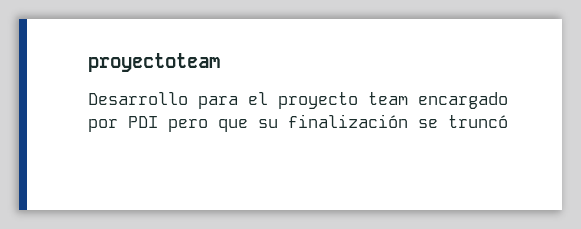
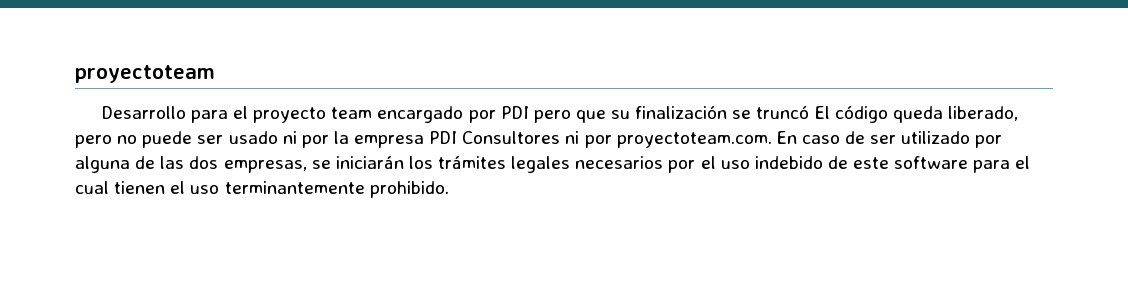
- Desarrollo para el proyecto team encargado por PDI pero que su finalización se truncó
+ Desarrollo para el proyecto team encargado por PDI pero que su finalización se truncó El código queda liberado, pero no puede ser usado ni por la empresa PDI Consultores ni por proyectoteam.com. En caso de ser utilizado por alguna de las dos empresas, se iniciarán los trámites legales necesarios por el uso indebido de este software para el cual tienen el uso terminantemente prohibido.

